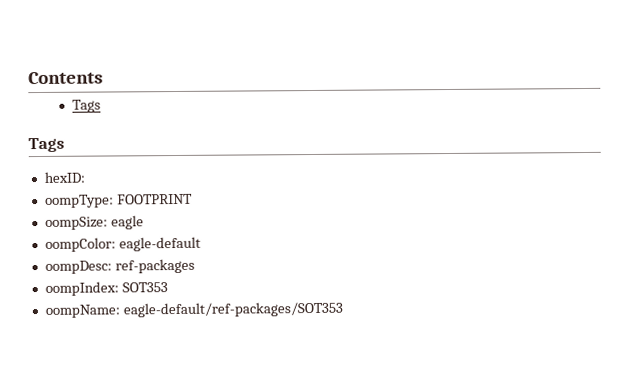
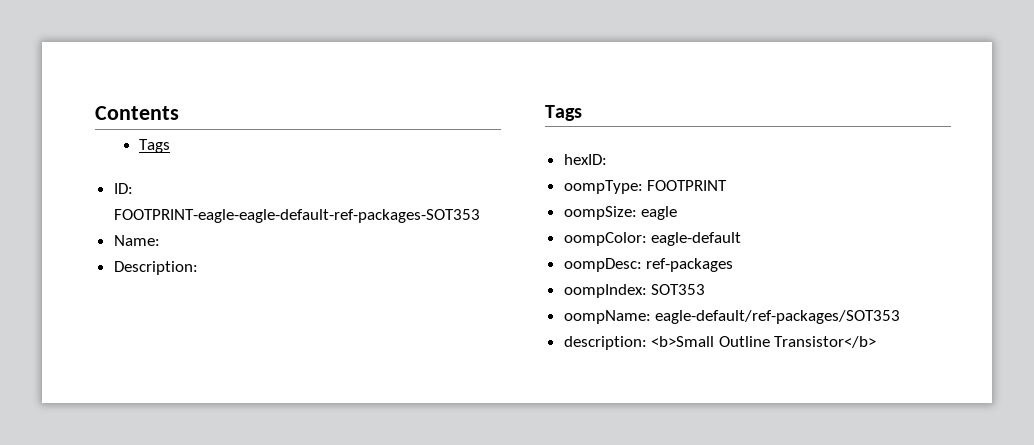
+ ID: FOOTPRINT-eagle-eagle-default-ref-packages-SOT353
+ Name:
+ Description:
+ description: <b>Small Outline Transistor</b>

